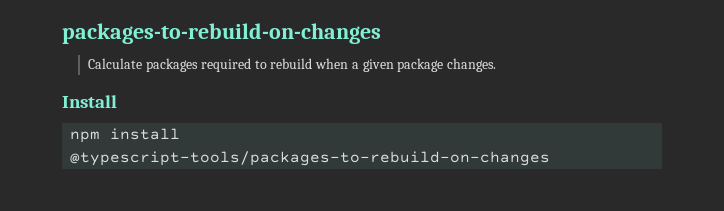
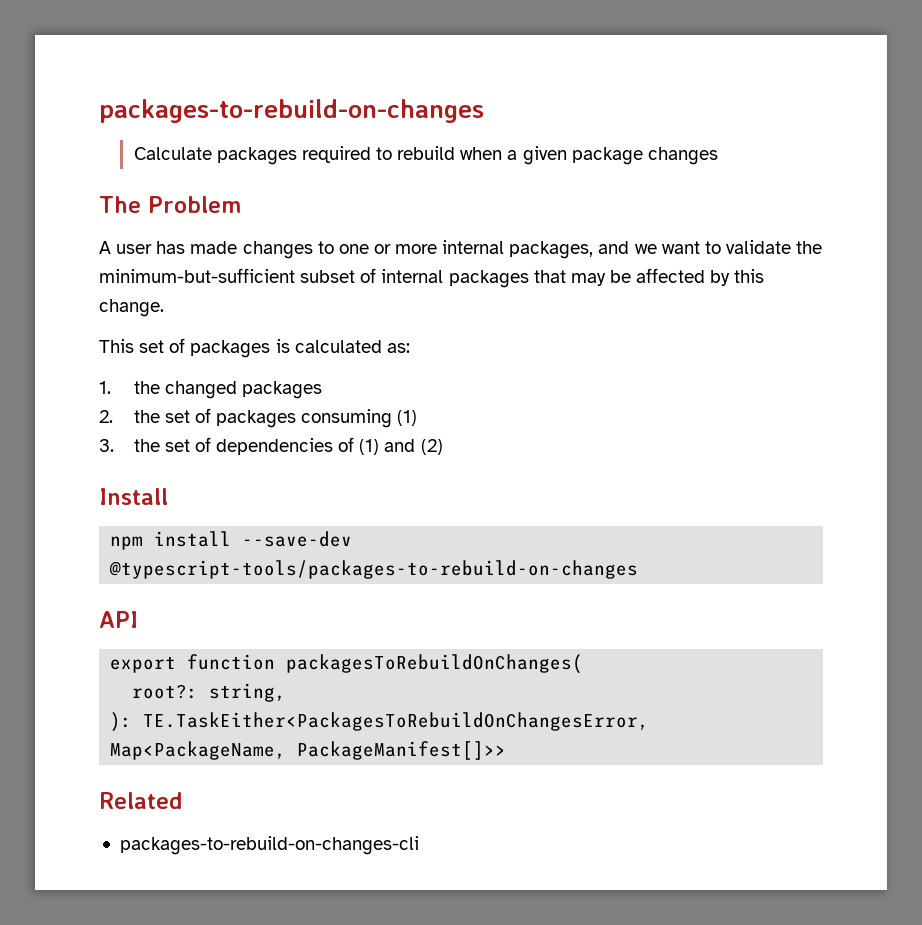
- Calculate packages required to rebuild when a given package changes.
+ Calculate packages required to rebuild when a given package changes
+ The Problem
+ A user has made changes to one or more internal packages, and we want to validate the minimum-but-sufficient subset of internal packages that may be affected by this change.
+ This set of packages is calculated as:
+ 1. the changed packages
+ 2. the set of packages consuming (1)
+ 3. the set of dependencies of (1) and (2)
- npm install @typescript-tools/packages-to-rebuild-on-changes
+ npm install --save-dev @typescript-tools/packages-to-rebuild-on-changes
+ API
+ export function packagesToRebuildOnChanges(
+ root?: string,
+ ): TE.TaskEither<PackagesToRebuildOnChangesError, Map<PackageName, PackageManifest[]>>
+ Related
+ packages-to-rebuild-on-changes-cli

